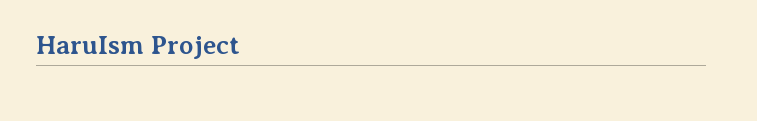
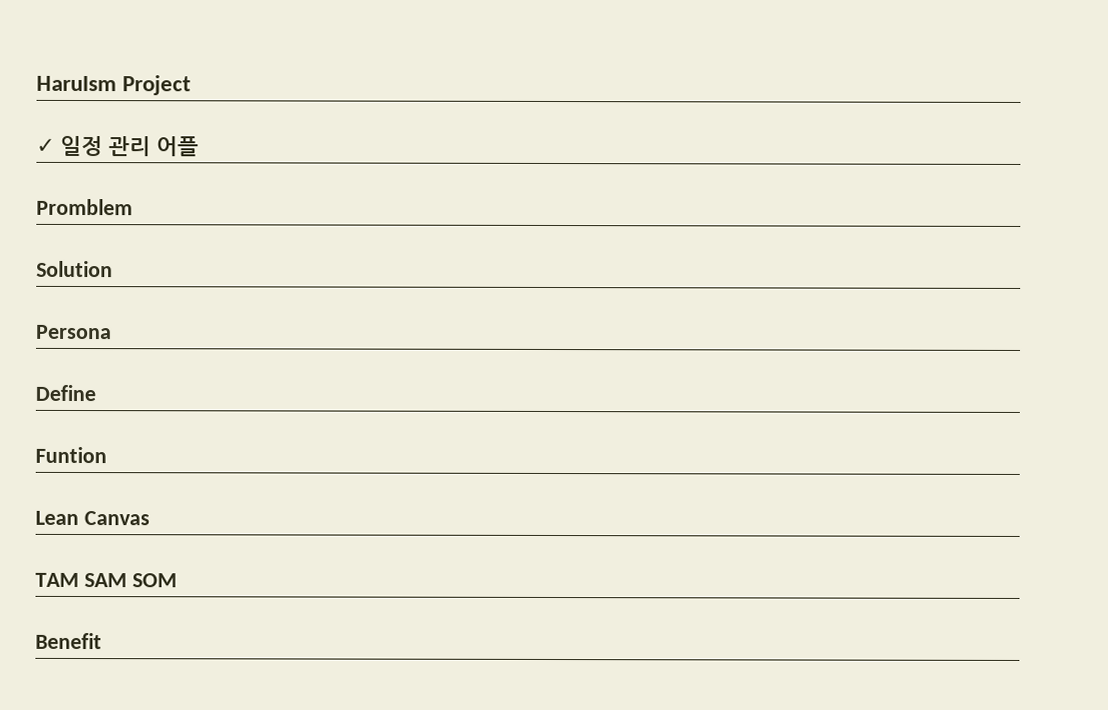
+ ✓ 일정 관리 어플
+ Promblem
+ Solution
+ Persona
+ Define
+ Funtion
+ Lean Canvas
+ TAM SAM SOM
+ Benefit

